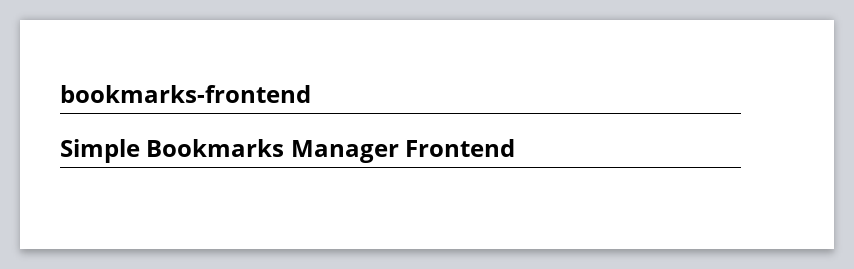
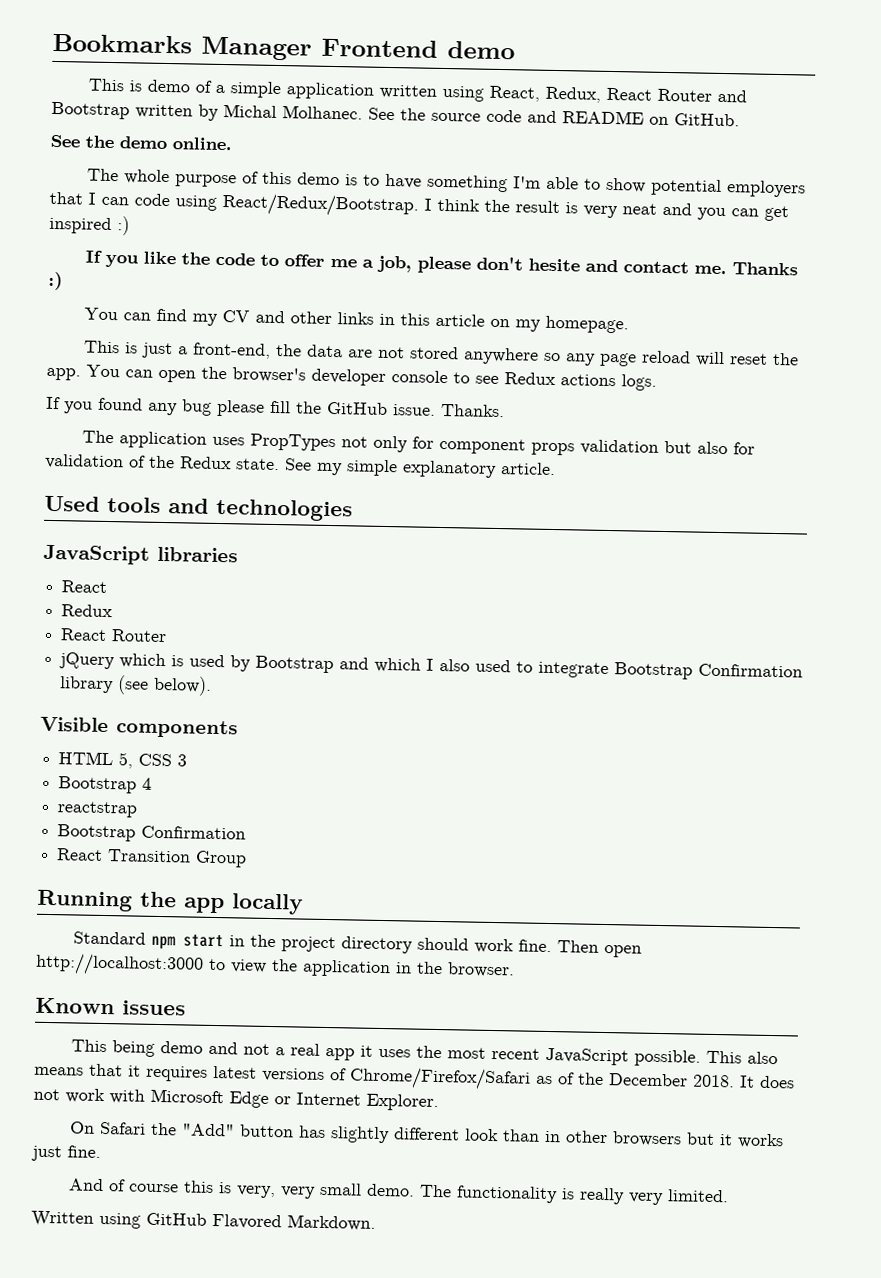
- bookmarks-frontend
- Simple Bookmarks Manager Frontend
+ Bookmarks Manager Frontend demo
+ This is demo of a simple application written using React, Redux, React Router and Bootstrap written by Michal Molhanec. See the source code and README on GitHub.
+ See the demo online.
+ The whole purpose of this demo is to have something I'm able to show potential employers that I can code using React/Redux/Bootstrap. I think the result is very neat and you can get inspired :)
+ If you like the code to offer me a job, please don't hesite and contact me. Thanks :)
+ You can find my CV and other links in this article on my homepage.
+ This is just a front-end, the data are not stored anywhere so any page reload will reset the app. You can open the browser's developer console to see Redux actions logs.
+ If you found any bug please fill the GitHub issue. Thanks.
+ The application uses PropTypes not only for component props validation but also for validation of the Redux state. See my simple explanatory article.
+ Used tools and technologies
+ JavaScript libraries
+ React
+ Redux
+ React Router
+ jQuery which is used by Bootstrap and which I also used to integrate Bootstrap Confirmation library (see below).
+ Visible components
+ HTML 5, CSS 3
+ Bootstrap 4
+ reactstrap
+ Bootstrap Confirmation
+ React Transition Group
+ Running the app locally
+ Standard npm start in the project directory should work fine. Then open http://localhost:3000 to view the application in the browser.
+ Known issues
+ This being demo and not a real app it uses the most recent JavaScript possible. This also means that it requires latest versions of Chrome/Firefox/Safari as of the December 2018. It does not work with Microsoft Edge or Internet Explorer.
+ On Safari the "Add" button has slightly different look than in other browsers but it works just fine.
+ And of course this is very, very small demo. The functionality is really very limited.
+ Written using GitHub Flavored Markdown.

